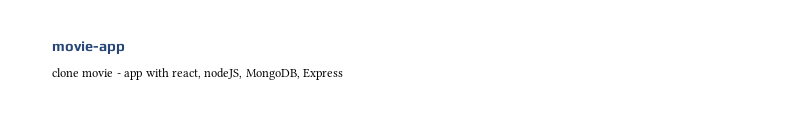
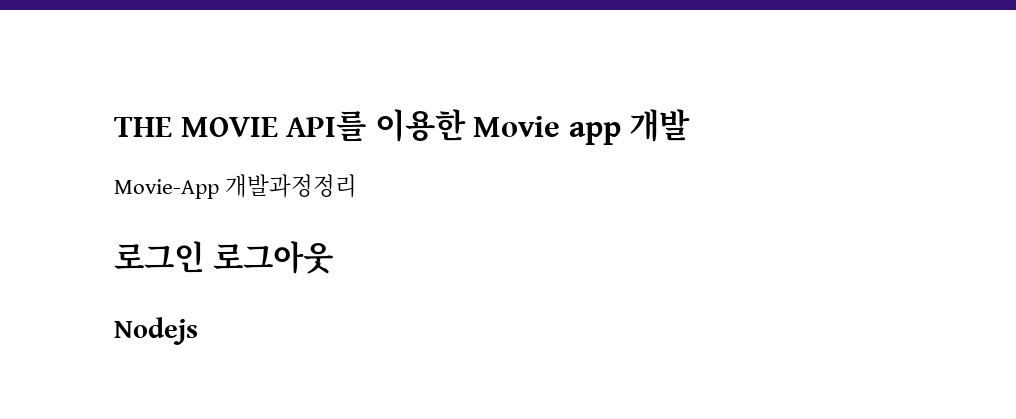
- movie-app
- clone movie - app with react, nodeJS, MongoDB, Express
+ THE MOVIE API를 이용한 Movie app 개발
+ Movie-App 개발과정정리
+ 로그인 로그아웃
+ Nodejs

